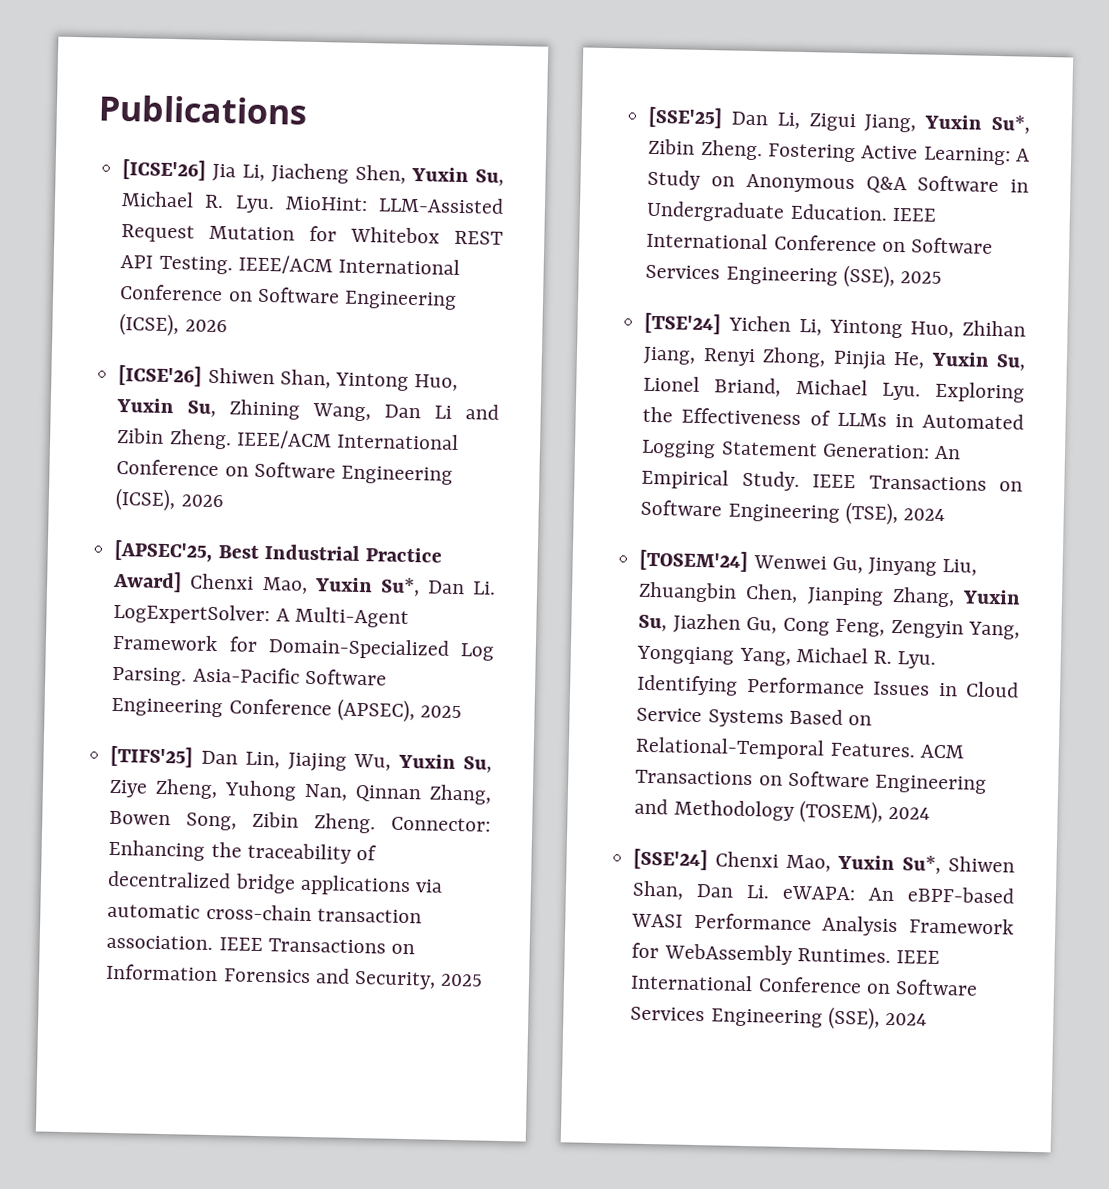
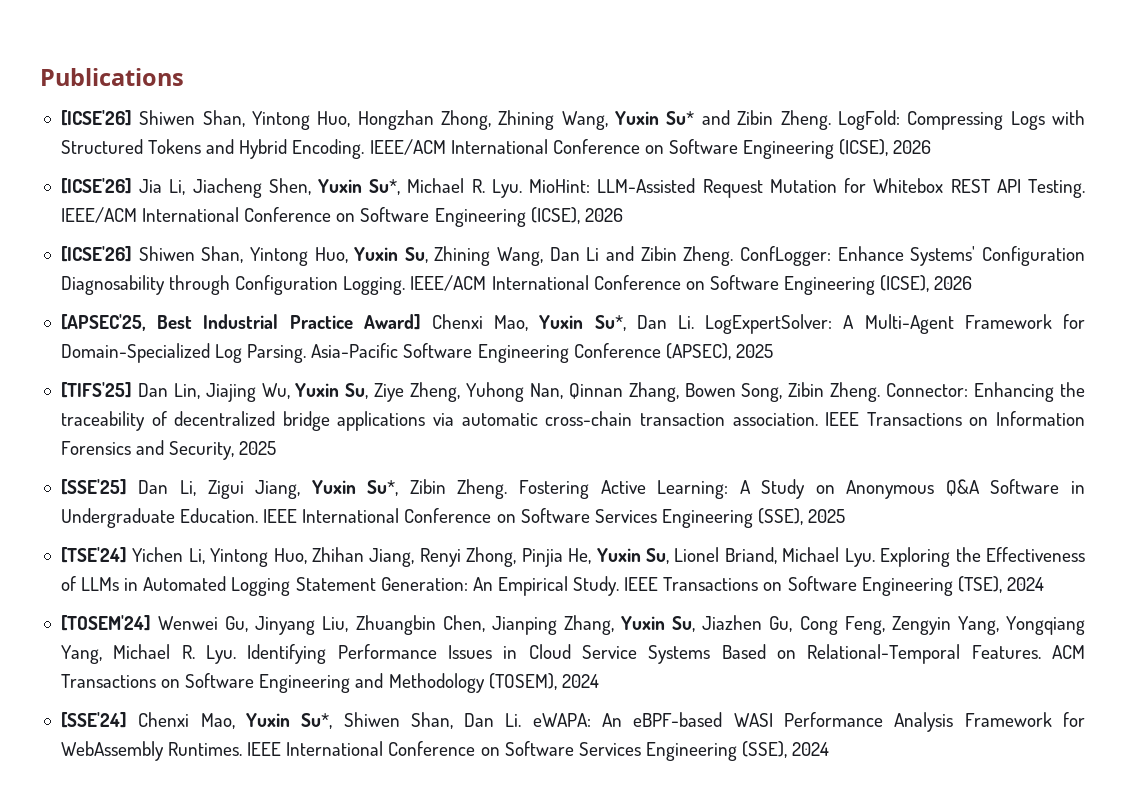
+ [ICSE'26] Shiwen Shan, Yintong Huo, Hongzhan Zhong, Zhining Wang, Yuxin Su* and Zibin Zheng. LogFold: Compressing Logs with Structured Tokens and Hybrid Encoding. IEEE/ACM International Conference on Software Engineering (ICSE), 2026
- [ICSE'26] Jia Li, Jiacheng Shen, Yuxin Su, Michael R. Lyu. MioHint: LLM-Assisted Request Mutation for Whitebox REST API Testing.
+ [ICSE'26] Jia Li, Jiacheng Shen, Yuxin Su*, Michael R. Lyu. MioHint: LLM-Assisted Request Mutation for Whitebox REST API Testing.
+ ConfLogger: Enhance Systems' Configuration Diagnosability through Configuration Logging.

